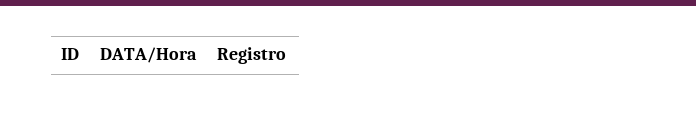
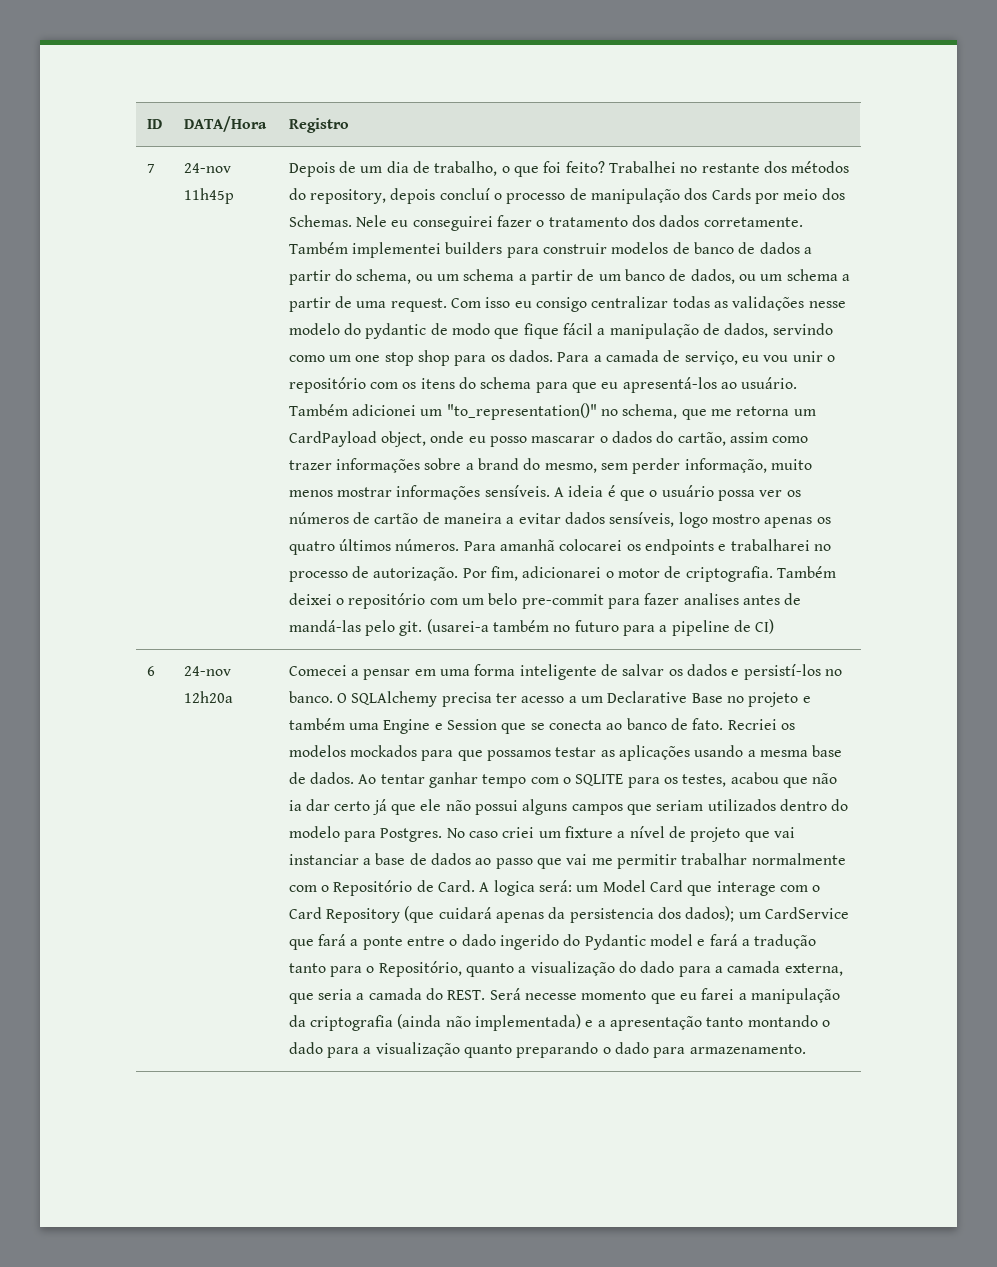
+ 7 | 24-nov 11h45p | Depois de um dia de trabalho, o que foi feito? Trabalhei no restante dos métodos do repository, depois concluí o processo de manipulação dos Cards por meio dos Schemas. Nele eu conseguirei fazer o tratamento dos dados corretamente. Também implementei builders para construir modelos de banco de dados a partir do schema, ou um schema a partir de um banco de dados, ou um schema a partir de uma request. Com isso eu consigo centralizar todas as validações nesse modelo do pydantic de modo que fique fácil a manipulação de dados, servindo como um one stop shop para os dados. Para a camada de serviço, eu vou unir o repositório com os itens do schema para que eu apresentá-los ao usuário. Também adicionei um "to_representation()" no schema, que me retorna um CardPayload object, onde eu posso mascarar o dados do cartão, assim como trazer informações sobre a brand do mesmo, sem perder informação, muito menos mostrar informações sensíveis. A ideia é que o usuário possa ver os números de cartão de maneira a evitar dados sensíveis, logo mostro apenas os quatro últimos números. Para amanhã colocarei os endpoints e trabalharei no processo de autorização. Por fim, adicionarei o motor de criptografia. Também deixei o repositório com um belo pre-commit para fazer analises antes de mandá-las pelo git. (usarei-a também no futuro para a pipeline de CI)
+ 6 | 24-nov 12h20a | Comecei a pensar em uma forma inteligente de salvar os dados e persistí-los no banco. O SQLAlchemy precisa ter acesso a um Declarative Base no projeto e também uma Engine e Session que se conecta ao banco de fato. Recriei os modelos mockados para que possamos testar as aplicações usando a mesma base de dados. Ao tentar ganhar tempo com o SQLITE para os testes, acabou que não ia dar certo já que ele não possui alguns campos que seriam utilizados dentro do modelo para Postgres. No caso criei um fixture a nível de projeto que vai instanciar a base de dados ao passo que vai me permitir trabalhar normalmente com o Repositório de Card. A logica será: um Model Card que interage com o Card Repository (que cuidará apenas da persistencia dos dados); um CardService que fará a ponte entre o dado ingerido do Pydantic model e fará a tradução tanto para o Repositório, quanto a visualização do dado para a camada externa, que seria a camada do REST. Será necesse momento que eu farei a manipulação da criptografia (ainda não implementada) e a apresentação tanto montando o dado para a visualização quanto preparando o dado para armazenamento.

